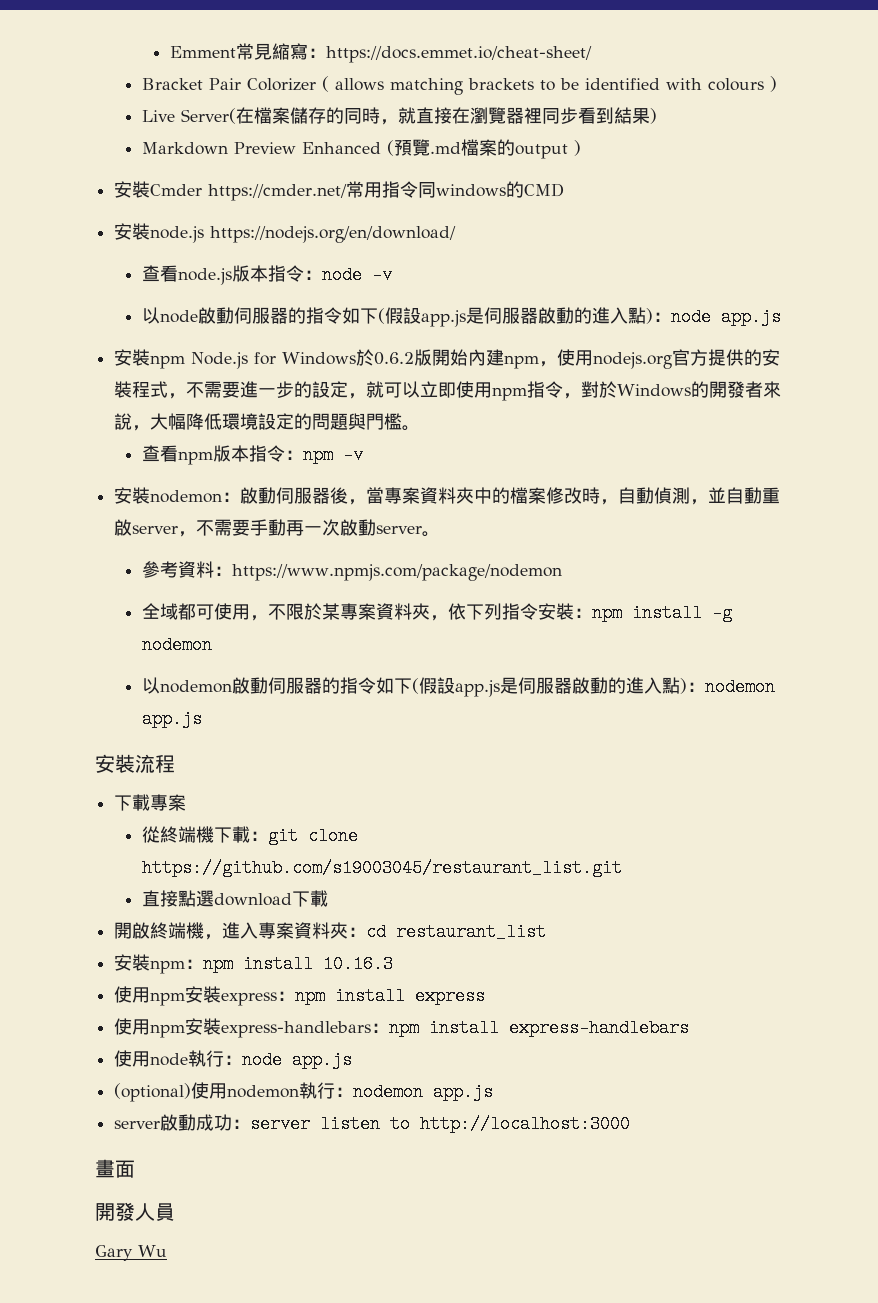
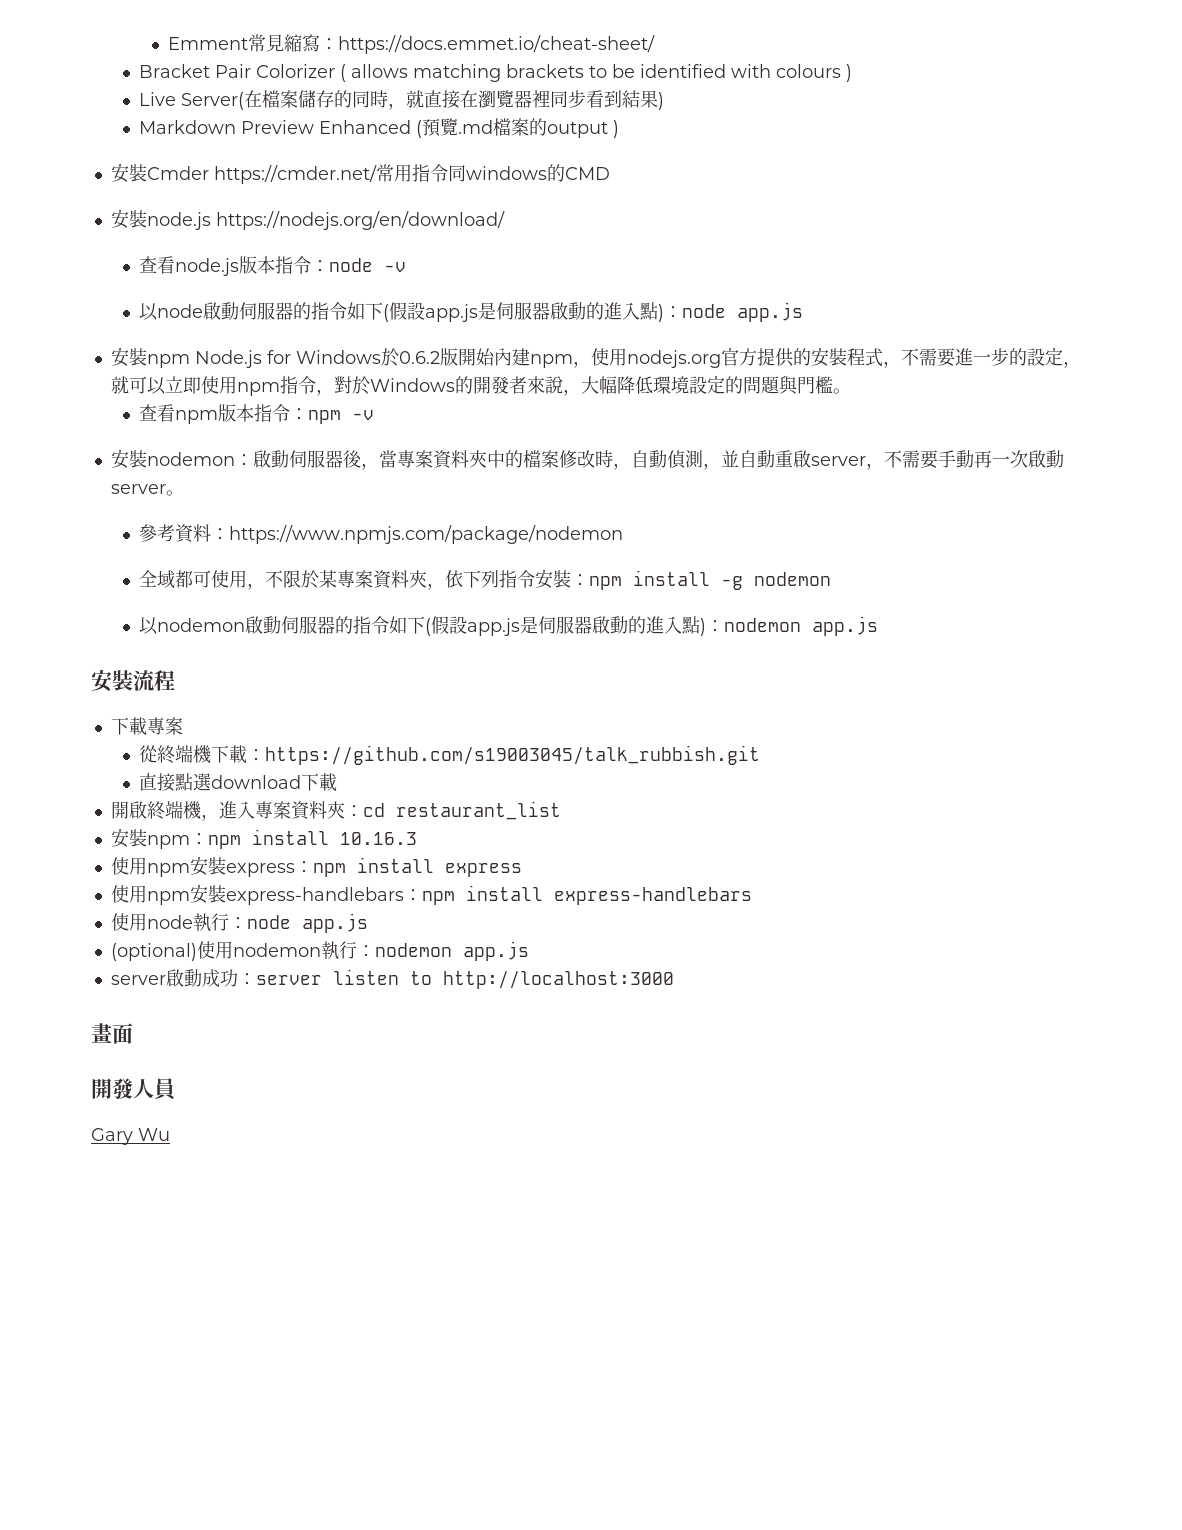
- 從終端機下載：git clone https://github.com/s19003045/restaurant_list.git
+ 從終端機下載：https://github.com/s19003045/talk_rubbish.git

